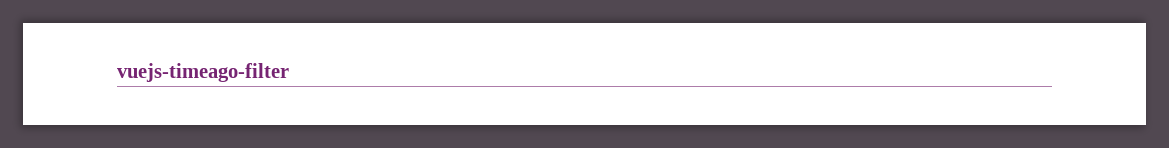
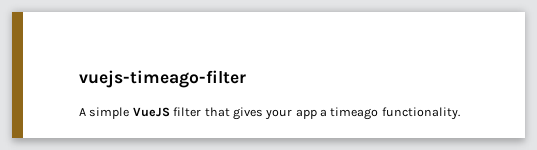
+ A simple VueJS filter that gives your app a timeago functionality.

